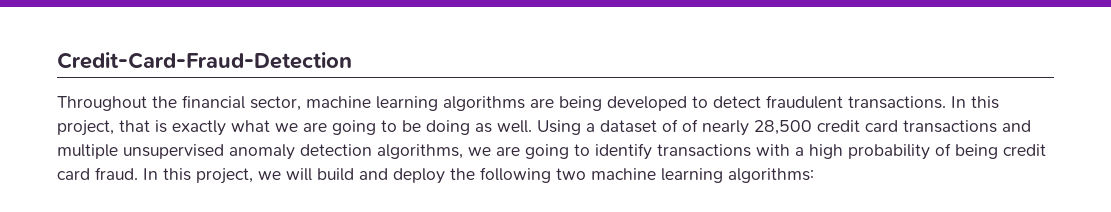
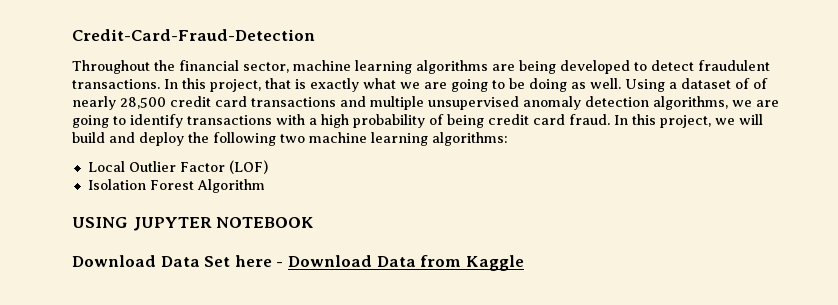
+ Local Outlier Factor (LOF)
+ Isolation Forest Algorithm
+ USING JUPYTER NOTEBOOK
+ Download Data Set here - Download Data from Kaggle

